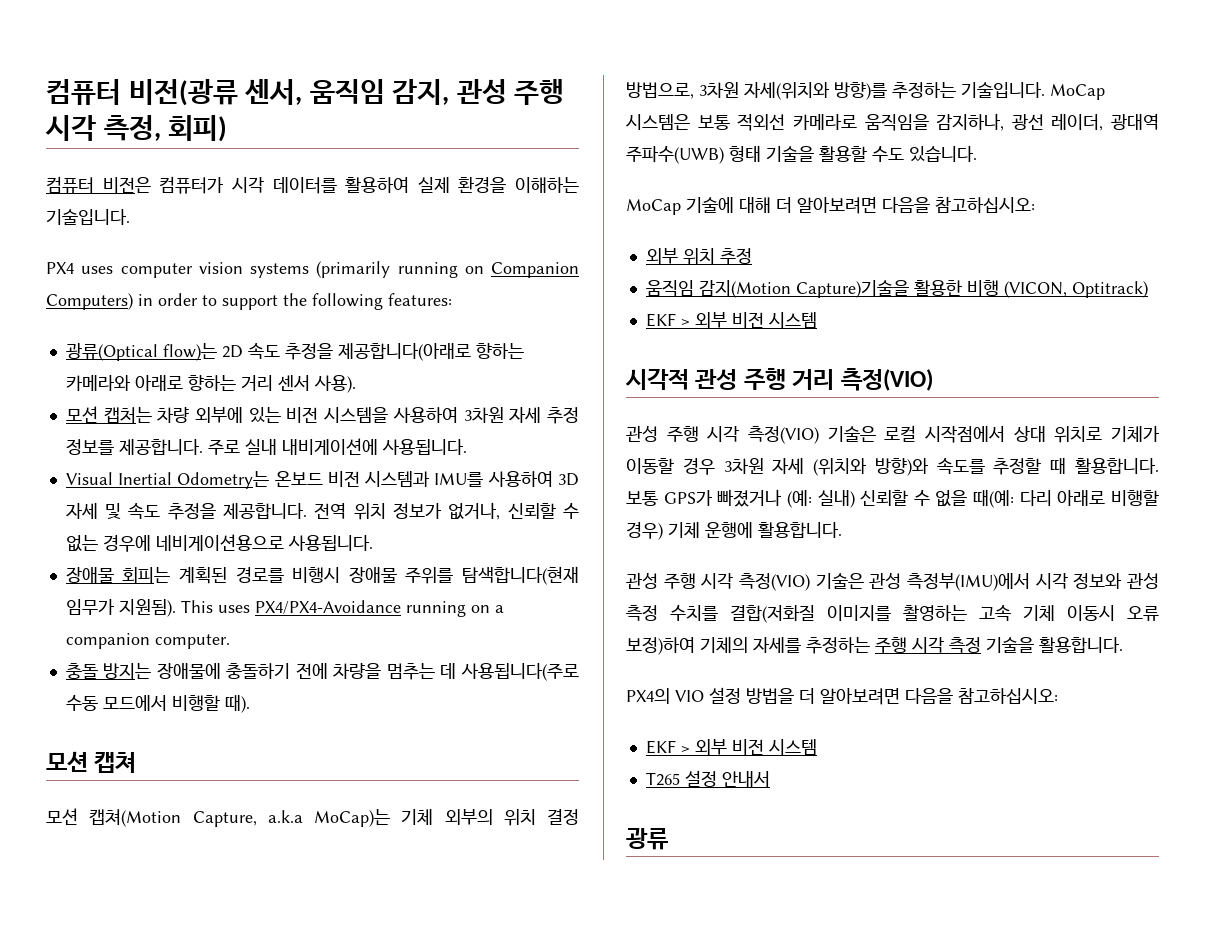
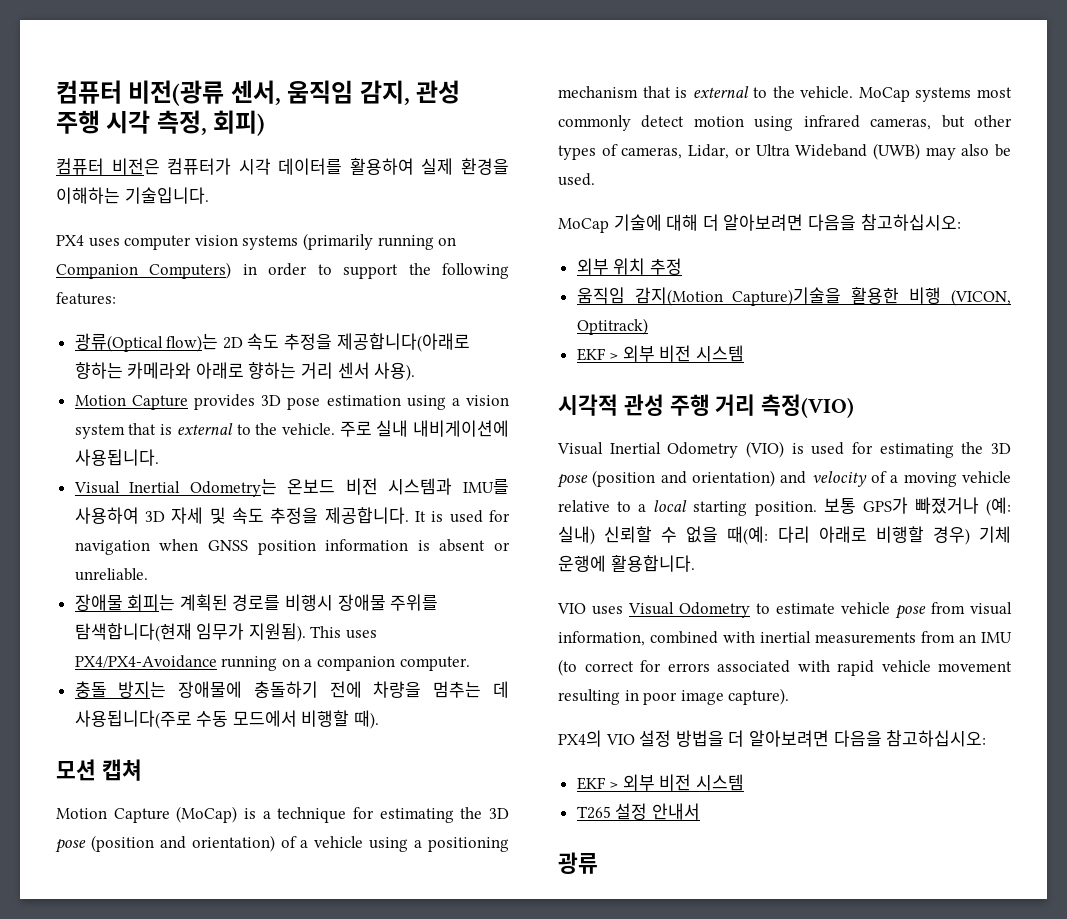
- 모션 캡처는 차량 외부에 있는 비전 시스템을 사용하여 3차원 자세 추정 정보를 제공합니다.
+ Motion Capture provides 3D pose estimation using a vision system that is external to the vehicle.
- 전역 위치 정보가 없거나, 신뢰할 수 없는 경우에 네비게이션용으로 사용됩니다.
+ It is used for navigation when GNSS position information is absent or unreliable.
- 모션 캡쳐(Motion Capture, a.k.a MoCap)는 기체 외부의 위치 결정 방법으로, 3차원 자세(위치와 방향)를 추정하는 기술입니다. MoCap 시스템은 보통 적외선 카메라로 움직임을 감지하나, 광선 레이더, 광대역 주파수(UWB) 형태 기술을 활용할 수도 있습니다.
+ Motion Capture (MoCap) is a technique for estimating the 3D pose (position and orientation) of a vehicle using a positioning mechanism that is external to the vehicle. MoCap systems most commonly detect motion using infrared cameras, but other types of cameras, Lidar, or Ultra Wideband (UWB) may also be used.
- 관성 주행 시각 측정(VIO) 기술은 로컬 시작점에서 상대 위치로 기체가 이동할 경우 3차원 자세 (위치와 방향)와 속도를 추정할 때 활용합니다.
+ Visual Inertial Odometry (VIO) is used for estimating the 3D pose (position and orientation) and velocity of a moving vehicle relative to a local starting position.
- 관성 주행 시각 측정(VIO) 기술은 관성 측정부(IMU)에서 시각 정보와 관성 측정 수치를 결합(저화질 이미지를 촬영하는 고속 기체 이동시 오류 보정)하여 기체의 자세를 추정하는 주행 시각 측정 기술을 활용합니다.
+ VIO uses Visual Odometry to estimate vehicle pose from visual information, combined with inertial measurements from an IMU (to correct for errors associated with rapid vehicle movement resulting in poor image capture).

